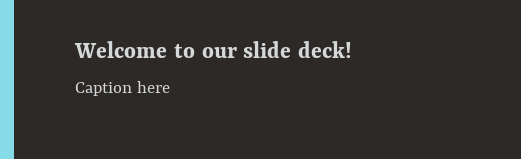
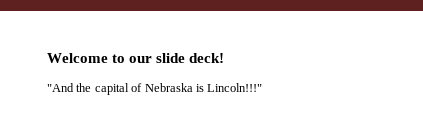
- Caption here
+ "And the capital of Nebraska is Lincoln!!!"

